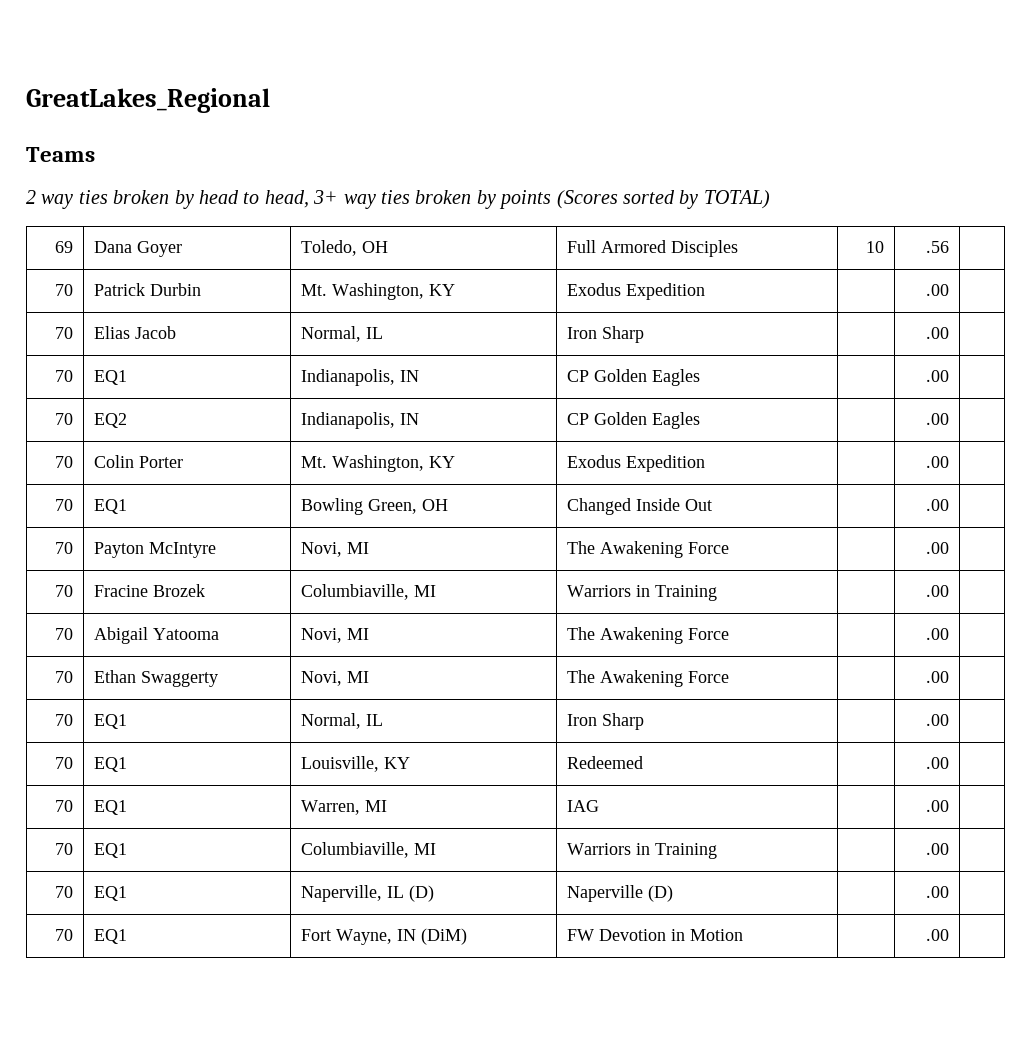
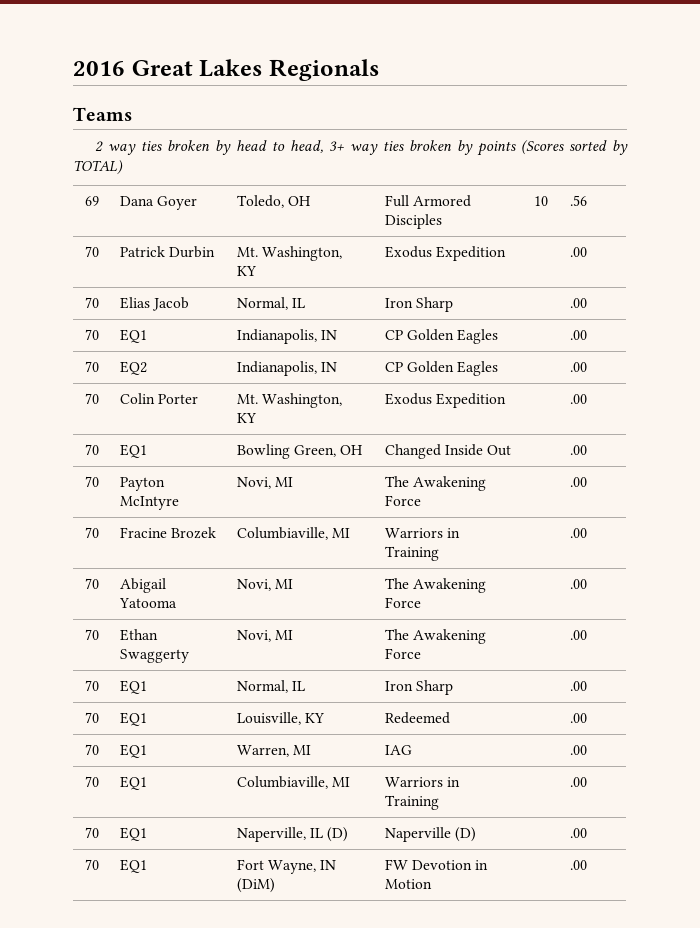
- GreatLakes_Regional
+ 2016 Great Lakes Regionals

